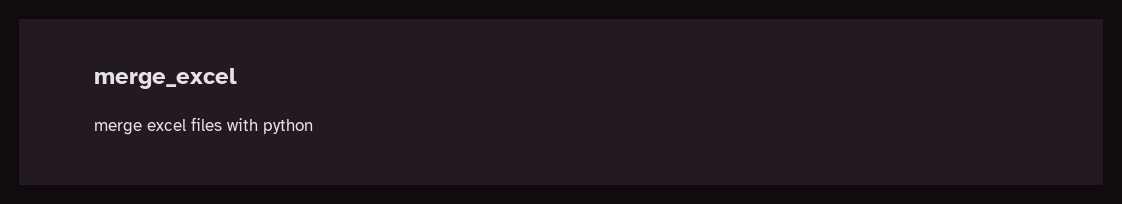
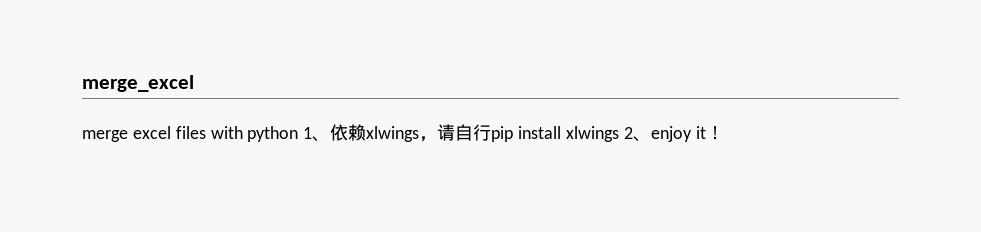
- merge excel files with python
+ merge excel files with python 1、依赖xlwings，请自行pip install xlwings 2、enjoy it！

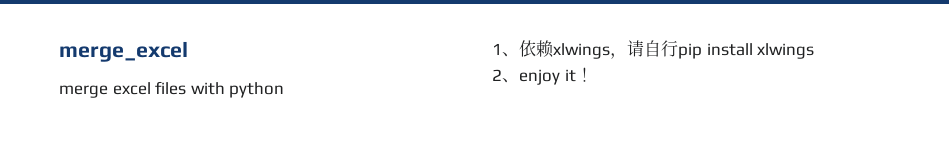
- merge excel files with python 1、依赖xlwings，请自行pip install xlwings 2、enjoy it！
+ merge excel files with python
+ 1、依赖xlwings，请自行pip install xlwings
+ 2、enjoy it！

